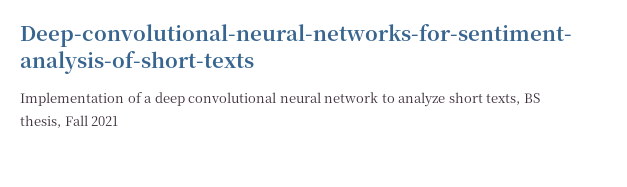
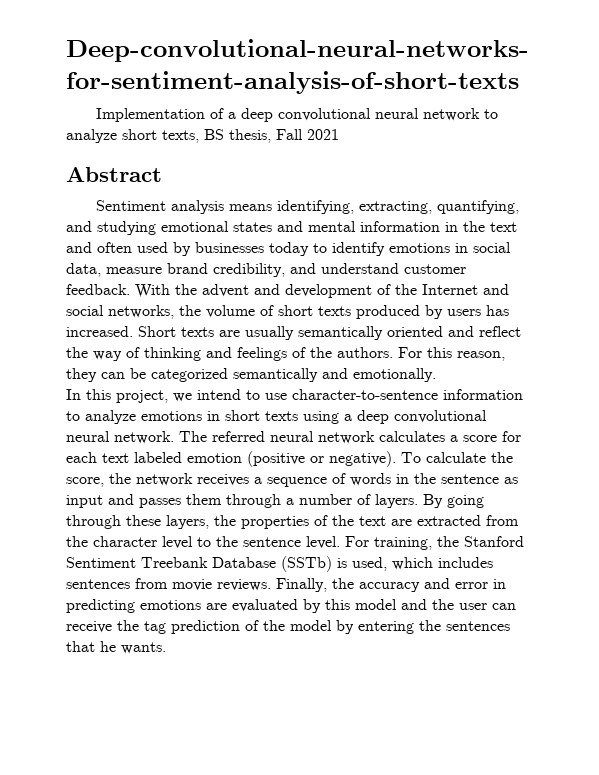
+ Abstract
+ Sentiment analysis means identifying, extracting, quantifying, and studying emotional states and mental information in the text and often used by businesses today to identify emotions in social data, measure brand credibility, and understand customer feedback. With the advent and development of the Internet and social networks, the volume of short texts produced by users has increased. Short texts are usually semantically oriented and reflect the way of thinking and feelings of the authors. For this reason, they can be categorized semantically and emotionally.
+ In this project, we intend to use character-to-sentence information to analyze emotions in short texts using a deep convolutional neural network. The referred neural network calculates a score for each text labeled emotion (positive or negative). To calculate the score, the network receives a sequence of words in the sentence as input and passes them through a number of layers. By going through these layers, the properties of the text are extracted from the character level to the sentence level. For training, the Stanford Sentiment Treebank Database (SSTb) is used, which includes sentences from movie reviews. Finally, the accuracy and error in predicting emotions are evaluated by this model and the user can receive the tag prediction of the model by entering the sentences that he wants.

